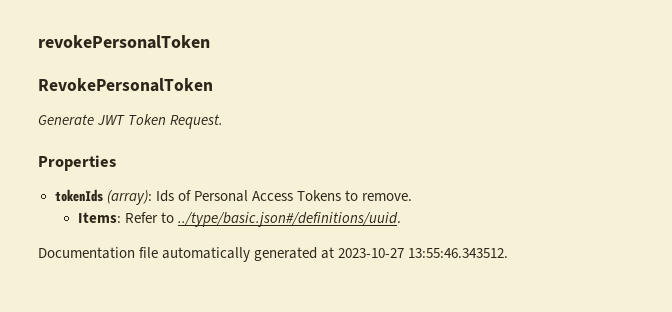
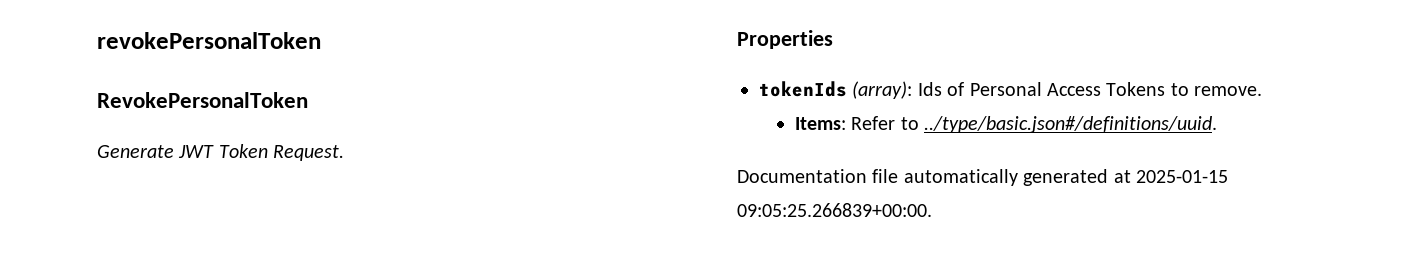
- Documentation file automatically generated at 2023-10-27 13:55:46.343512.
+ Documentation file automatically generated at 2025-01-15 09:05:25.266839+00:00.

